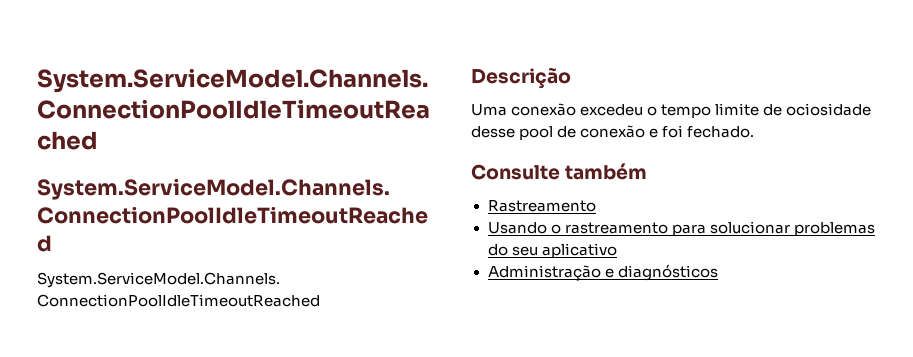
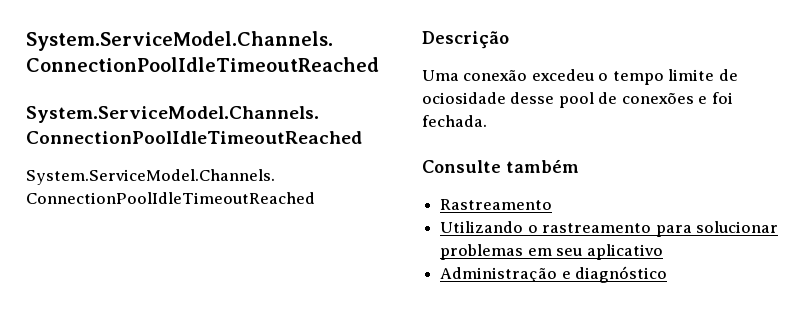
- Uma conexão excedeu o tempo limite de ociosidade desse pool de conexão e foi fechado.
+ Uma conexão excedeu o tempo limite de ociosidade desse pool de conexões e foi fechada.
- Usando o rastreamento para solucionar problemas do seu aplicativo
+ Utilizando o rastreamento para solucionar problemas em seu aplicativo
- Administração e diagnósticos
+ Administração e diagnóstico

